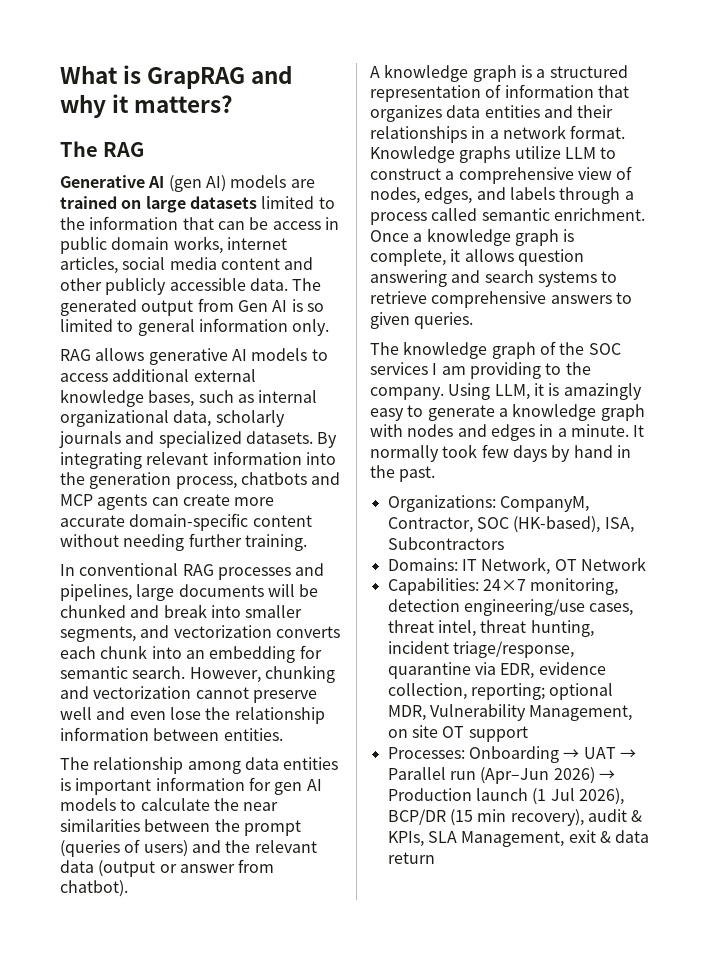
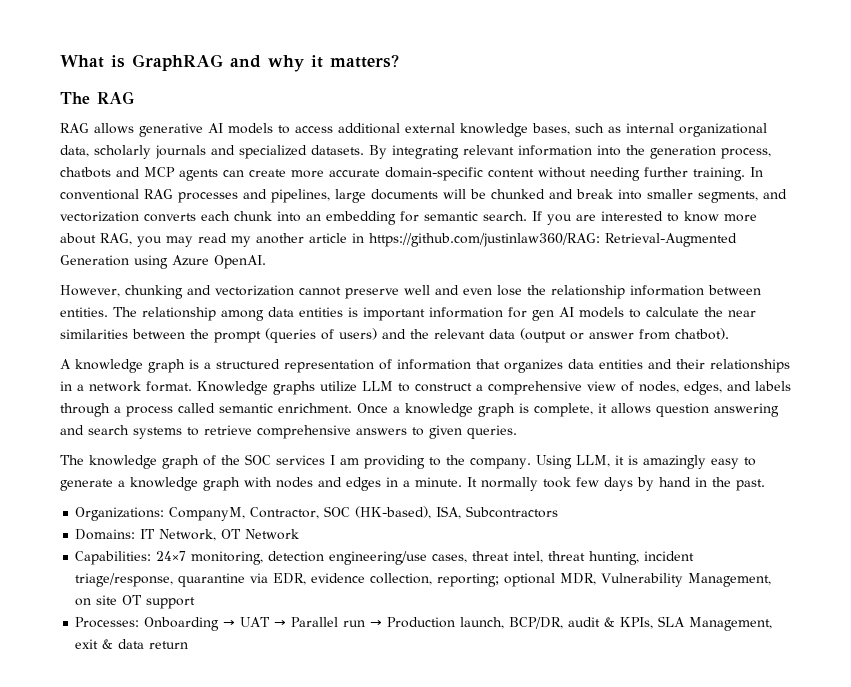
- What is GrapRAG and why it matters?
+ What is GraphRAG and why it matters?
- Generative AI (gen AI) models are trained on large datasets limited to the information that can be access in public domain works, internet articles, social media content and other publicly accessible data. The generated output from Gen AI is so limited to general information only.
- By integrating relevant information into the generation process, chatbots and MCP agents can create more accurate domain-specific content without needing further training.
- In conventional RAG processes and pipelines, large documents will be chunked and break into smaller segments, and vectorization converts each chunk into an embedding for semantic search. However, chunking and vectorization cannot preserve well and even lose the relationship information between entities.
- The relationship among data entities is important information for gen AI models to calculate the near similarities between the prompt (queries of users) and the relevant data (output or answer from chatbot).
+ By integrating relevant information into the generation process, chatbots and MCP agents can create more accurate domain-specific content without needing further training. In conventional RAG processes and pipelines, large documents will be chunked and break into smaller segments, and vectorization converts each chunk into an embedding for semantic search. If you are interested to know more about RAG, you may read my another article in https://github.com/justinlaw360/RAG: Retrieval-Augmented Generation using Azure OpenAI.
+ However, chunking and vectorization cannot preserve well and even lose the relationship information between entities. The relationship among data entities is important information for gen AI models to calculate the near similarities between the prompt (queries of users) and the relevant data (output or answer from chatbot).
- Processes: Onboarding → UAT → Parallel run (Apr–Jun 2026) → Production launch (1 Jul 2026), BCP/DR (15 min recovery), audit & KPIs, SLA Management, exit & data return
+ Processes: Onboarding → UAT → Parallel run → Production launch, BCP/DR, audit & KPIs, SLA Management, exit & data return

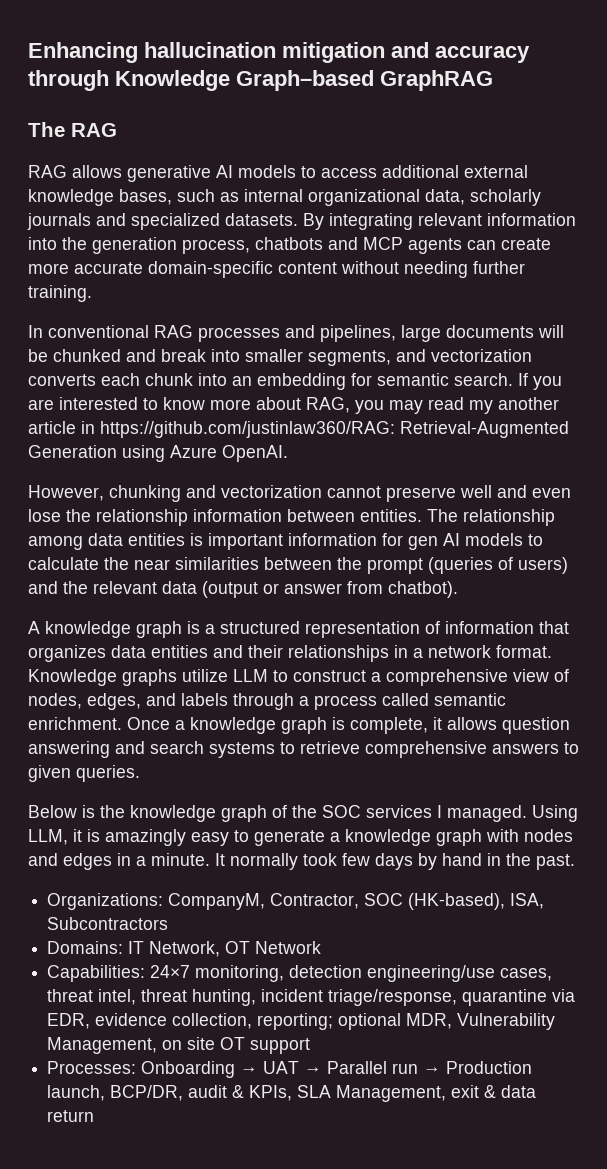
- What is GraphRAG and why it matters?
+ Enhancing hallucination mitigation and accuracy through Knowledge Graph–based GraphRAG
- By integrating relevant information into the generation process, chatbots and MCP agents can create more accurate domain-specific content without needing further training. In conventional RAG processes and pipelines, large documents will be chunked and break into smaller segments, and vectorization converts each chunk into an embedding for semantic search.
+ By integrating relevant information into the generation process, chatbots and MCP agents can create more accurate domain-specific content without needing further training.
+ In conventional RAG processes and pipelines, large documents will be chunked and break into smaller segments, and vectorization converts each chunk into an embedding for semantic search.
- The knowledge graph of the SOC services I am providing to the company.
+ Below is the knowledge graph of the SOC services I managed.

